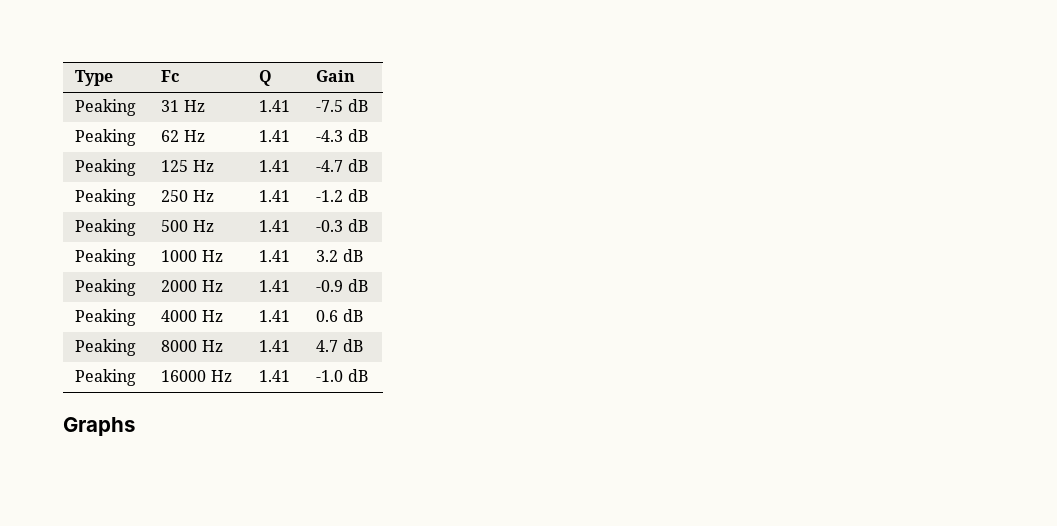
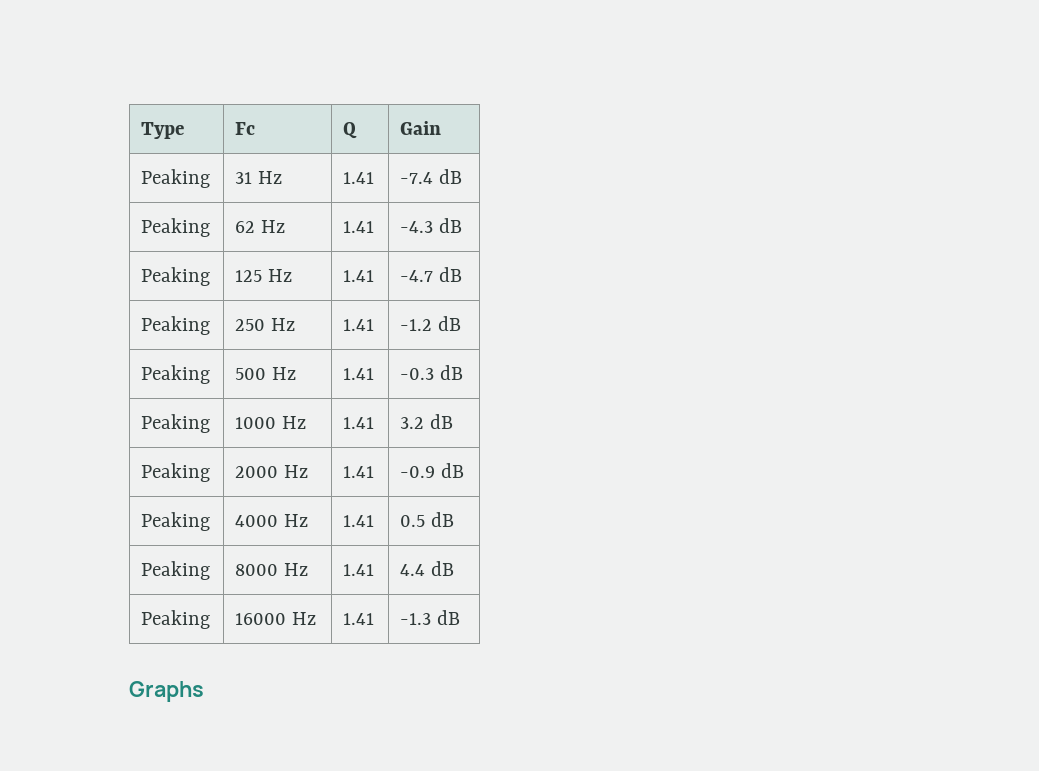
- Peaking | 31 Hz | 1.41 | -7.5 dB
+ Peaking | 31 Hz | 1.41 | -7.4 dB
- Peaking | 4000 Hz | 1.41 | 0.6 dB
+ Peaking | 4000 Hz | 1.41 | 0.5 dB
- Peaking | 8000 Hz | 1.41 | 4.7 dB
+ Peaking | 8000 Hz | 1.41 | 4.4 dB
- Peaking | 16000 Hz | 1.41 | -1.0 dB
+ Peaking | 16000 Hz | 1.41 | -1.3 dB

